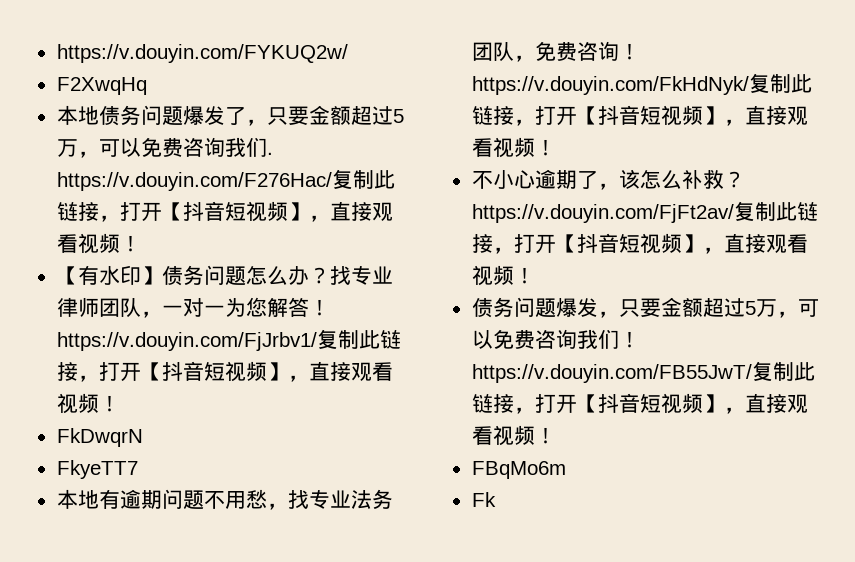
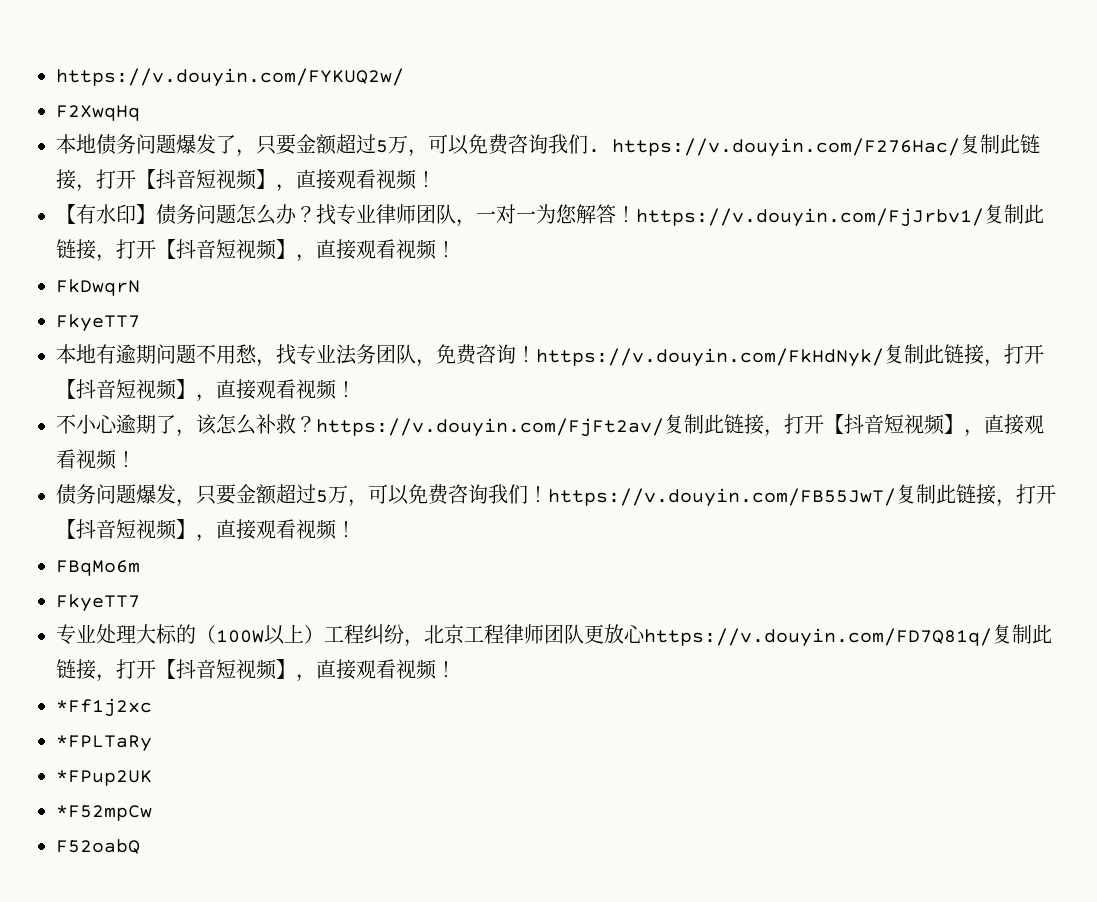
  FBqMo6m
- Fk
+ FkyeTT7
+ 专业处理大标的（100W以上）工程纠纷，北京工程律师团队更放心https://v.douyin.com/FD7Q81q/复制此链接，打开【抖音短视频】，直接观看视频！
+ *Ff1j2xc
+ *FPLTaRy
+ *FPup2UK
+ *F52mpCw
+ F52oabQ

